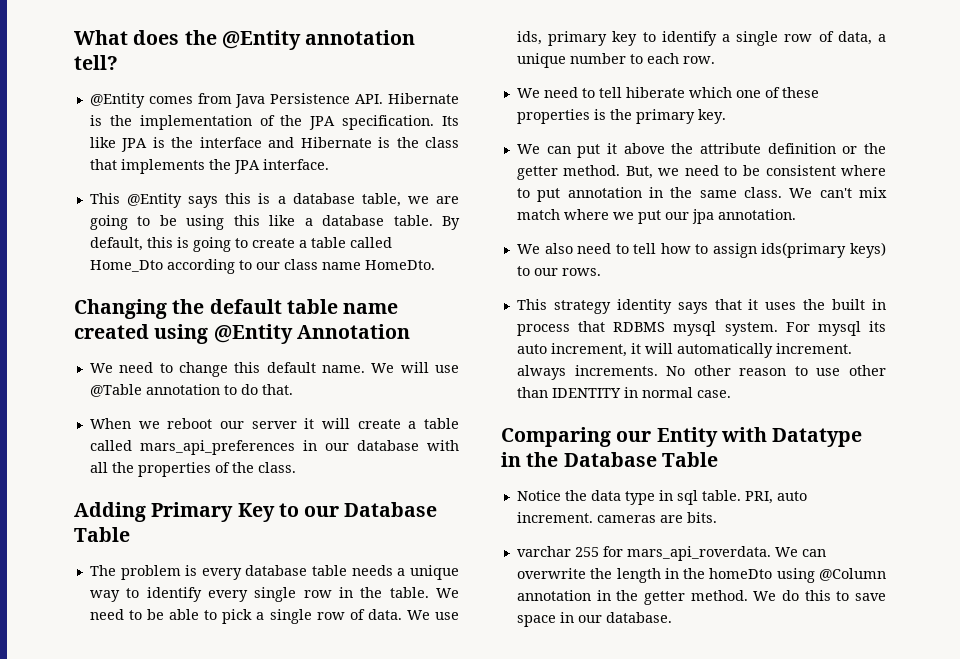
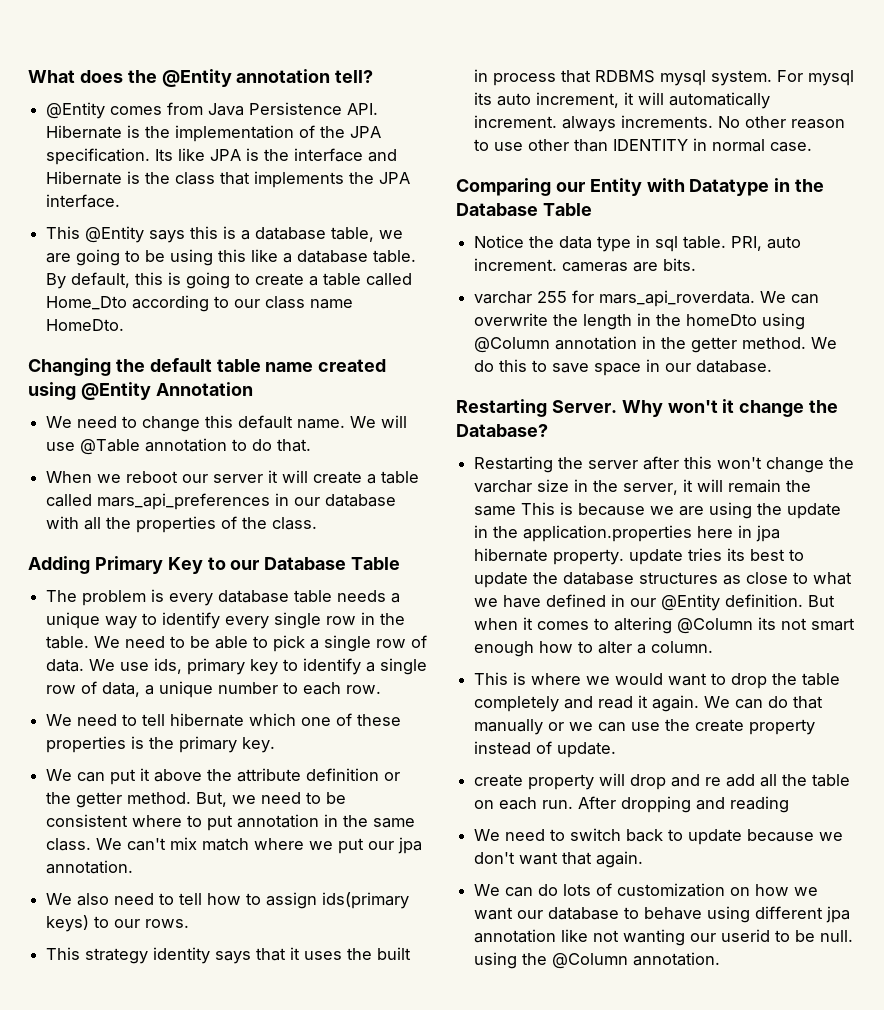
- We need to tell hiberate which one of these properties is the primary key.
+ We need to tell hibernate which one of these properties is the primary key.
+ Restarting Server. Why won't it change the Database?
+ Restarting the server after this won't change the varchar size in the server, it will remain the same This is because we are using the update in the application.properties here in jpa hibernate property. update tries its best to update the database structures as close to what we have defined in our @Entity definition. But when it comes to altering @Column its not smart enough how to alter a column.
+ This is where we would want to drop the table completely and read it again. We can do that manually or we can use the create property instead of update.
+ create property will drop and re add all the table on each run. After dropping and reading
+ We need to switch back to update because we don't want that again.
+ We can do lots of customization on how we want our database to behave using different jpa annotation like not wanting our userid to be null. using the @Column annotation.

